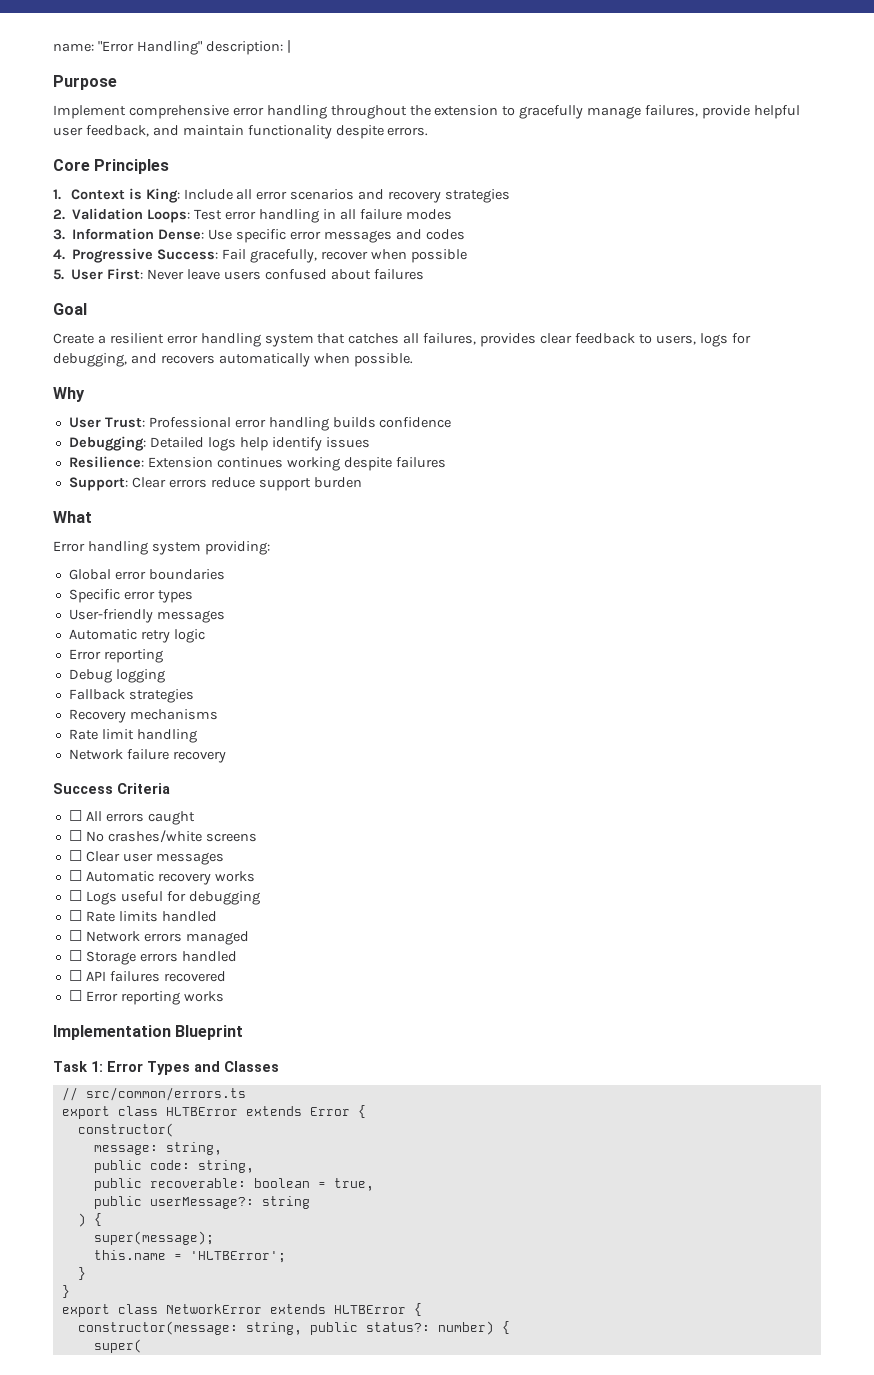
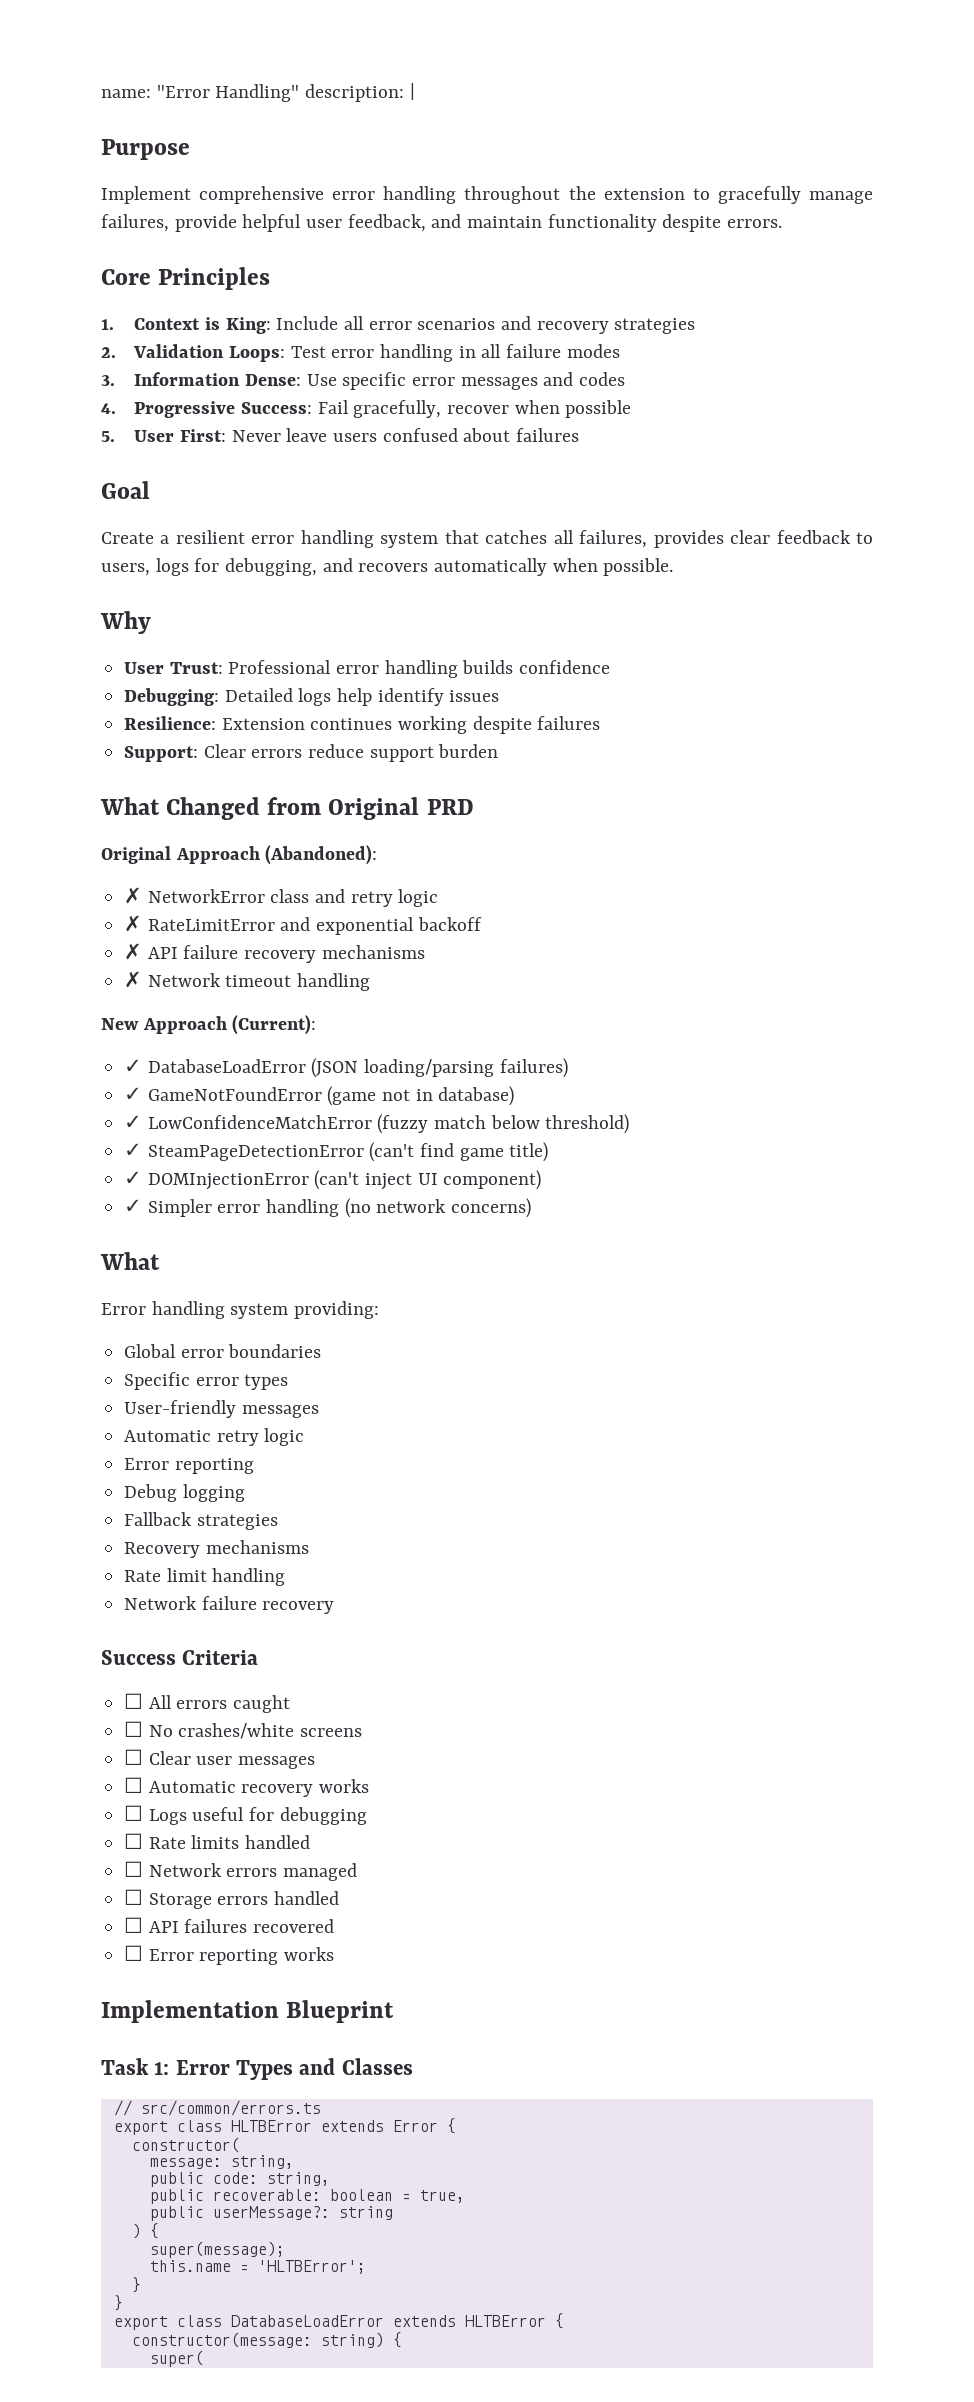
+ What Changed from Original PRD
+ Original Approach (Abandoned):
+ ✗ NetworkError class and retry logic
+ ✗ RateLimitError and exponential backoff
+ ✗ API failure recovery mechanisms
+ ✗ Network timeout handling
+ New Approach (Current):
+ ✓ DatabaseLoadError (JSON loading/parsing failures)
+ ✓ GameNotFoundError (game not in database)
+ ✓ LowConfidenceMatchError (fuzzy match below threshold)
+ ✓ SteamPageDetectionError (can't find game title)
+ ✓ DOMInjectionError (can't inject UI component)
+ ✓ Simpler error handling (no network concerns)
- export class NetworkError extends HLTBError {
+ export class DatabaseLoadError extends HLTBError {
- constructor(message: string, public status?: number) {
+ constructor(message: string) {

